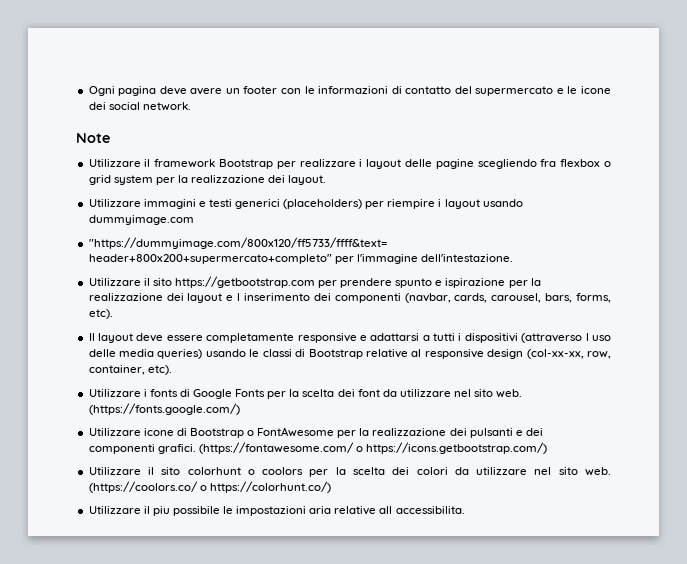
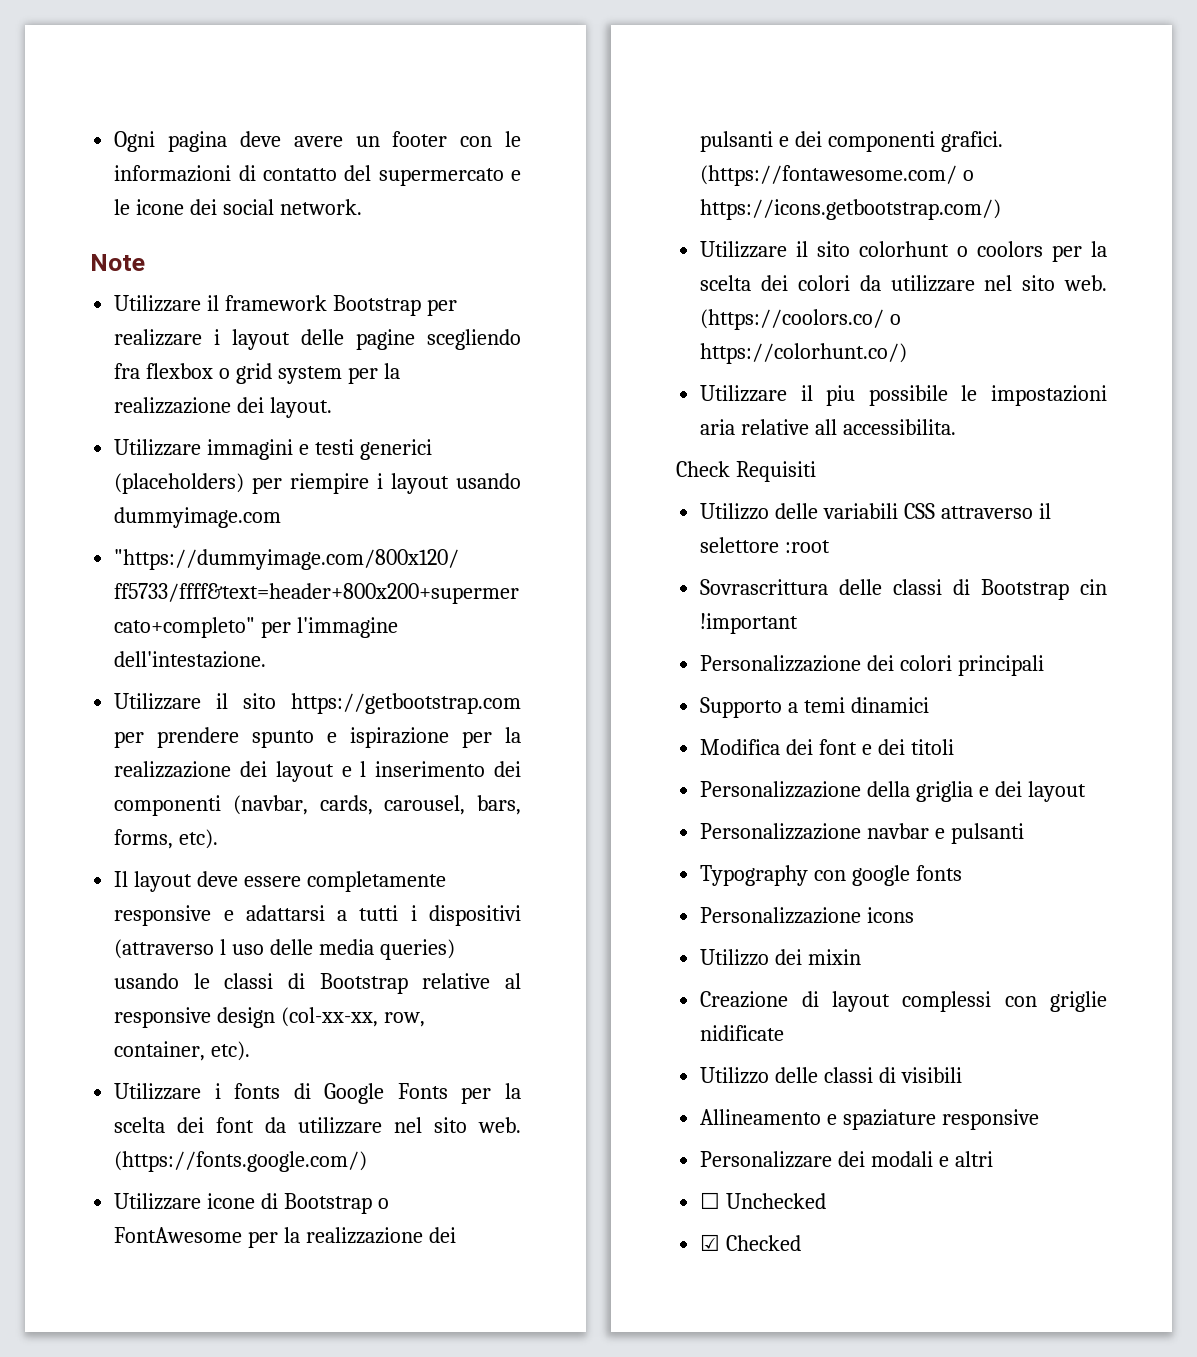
+ Check Requisiti
+ Utilizzo delle variabili CSS attraverso il selettore :root
+ Sovrascrittura delle classi di Bootstrap cin !important
+ Personalizzazione dei colori principali
+ Supporto a temi dinamici
+ Modifica dei font e dei titoli
+ Personalizzazione della griglia e dei layout
+ Personalizzazione navbar e pulsanti
+ Typography con google fonts
+ Personalizzazione icons
+ Utilizzo dei mixin
+ Creazione di layout complessi con griglie nidificate
+ Utilizzo delle classi di visibili
+ Allineamento e spaziature responsive
+ Personalizzare dei modali e altri
+ ☐ Unchecked
+ ☑ Checked

